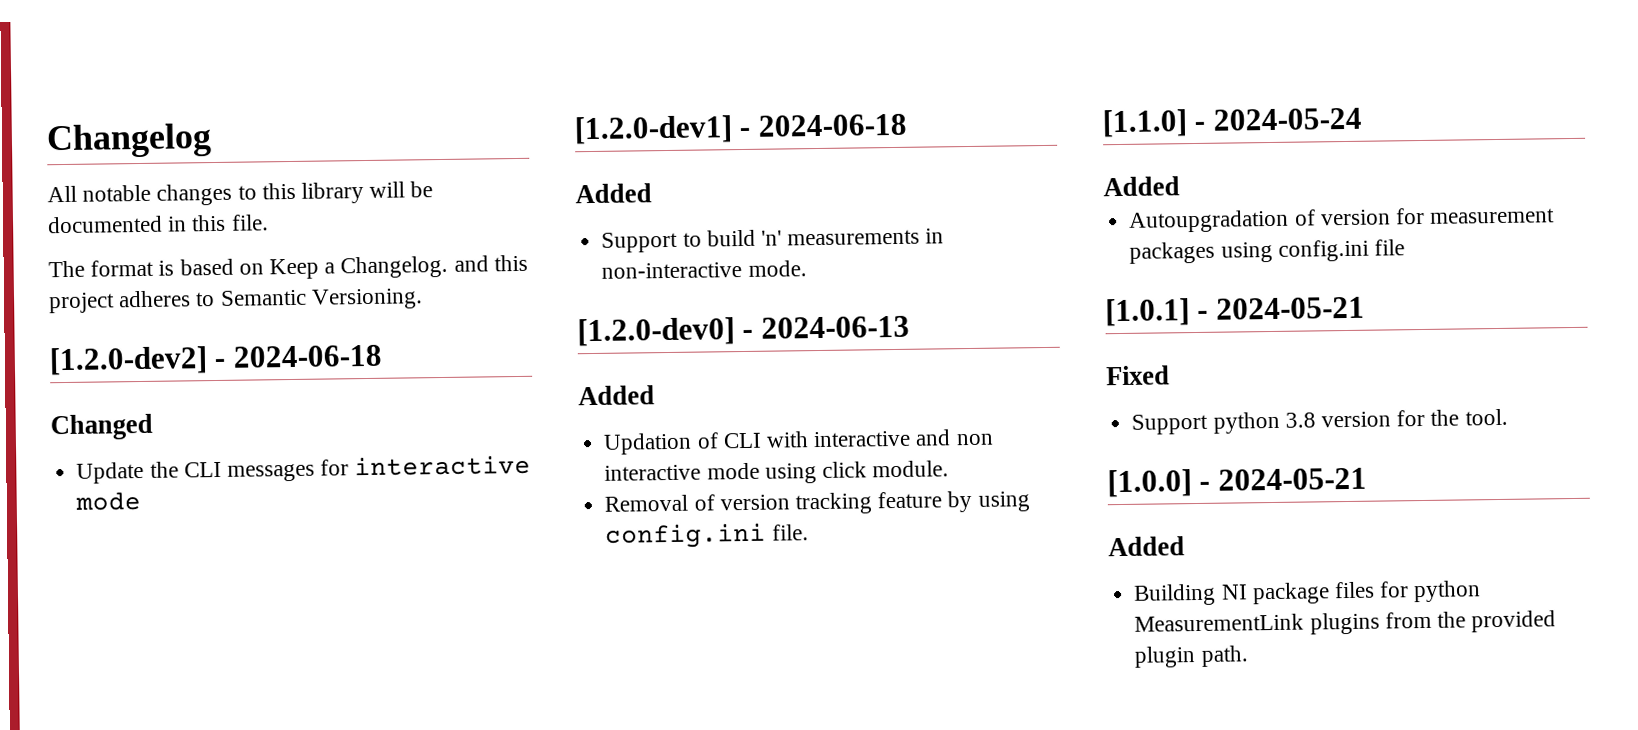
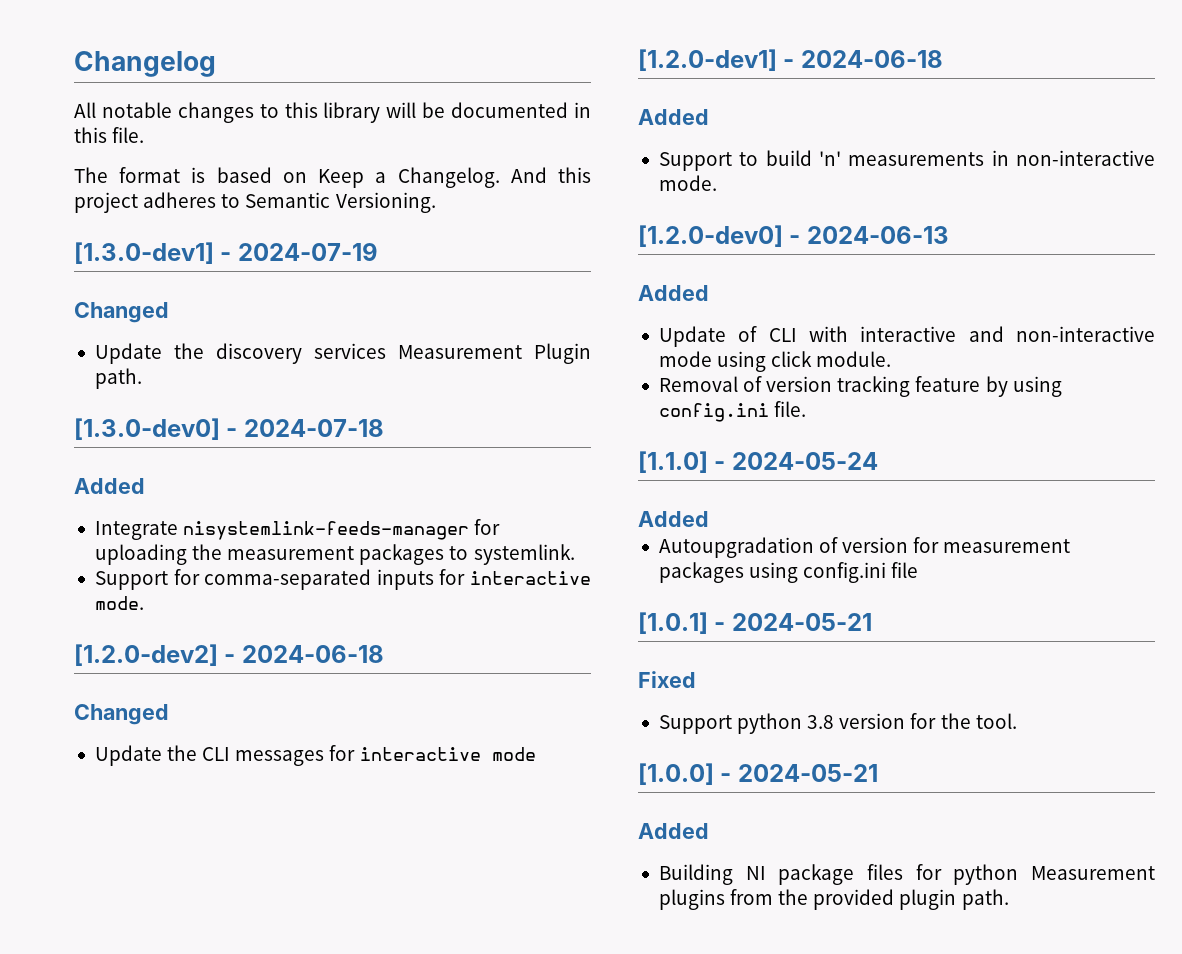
- The format is based on Keep a Changelog. and this project adheres to Semantic Versioning.
+ The format is based on Keep a Changelog. And this project adheres to Semantic Versioning.
+ [1.3.0-dev1] - 2024-07-19
+ Changed
+ Update the discovery services Measurement Plugin path.
+ [1.3.0-dev0] - 2024-07-18
+ Added
+ Integrate nisystemlink-feeds-manager for uploading the measurement packages to systemlink.
+ Support for comma-separated inputs for interactive mode.
- Updation of CLI with interactive and non interactive mode using click module.
+ Update of CLI with interactive and non-interactive mode using click module.
- Building NI package files for python MeasurementLink plugins from the provided plugin path.
+ Building NI package files for python Measurement plugins from the provided plugin path.

